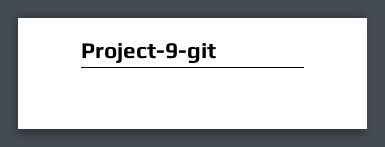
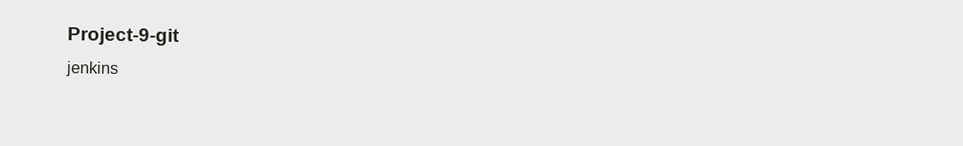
+ jenkins

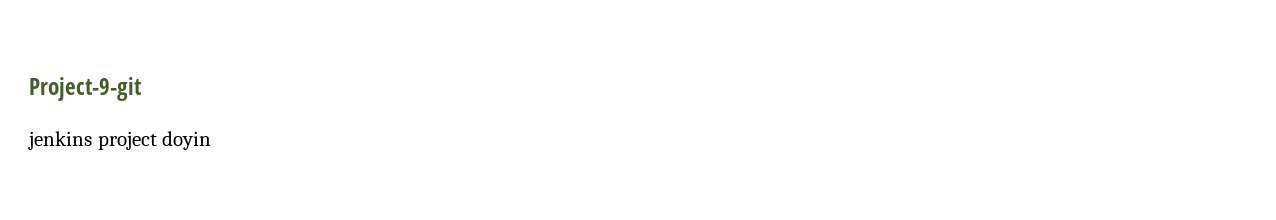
- jenkins
+ jenkins project doyin

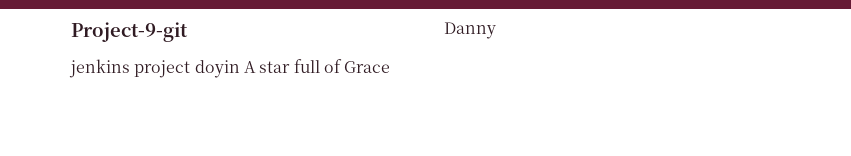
- jenkins project doyin
+ jenkins project doyin A star full of Grace Danny

